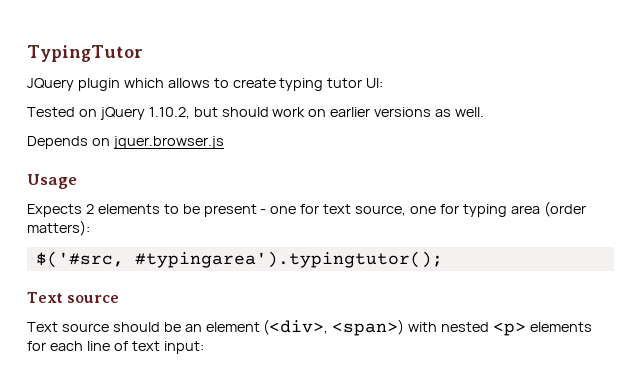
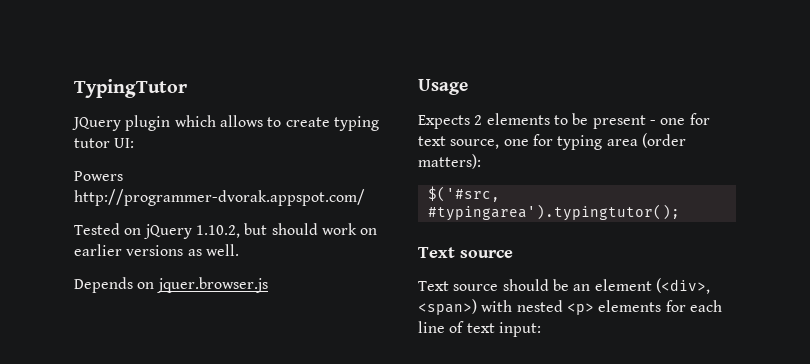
+ Powers http://programmer-dvorak.appspot.com/

